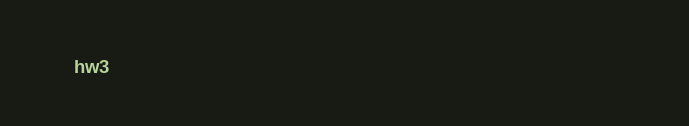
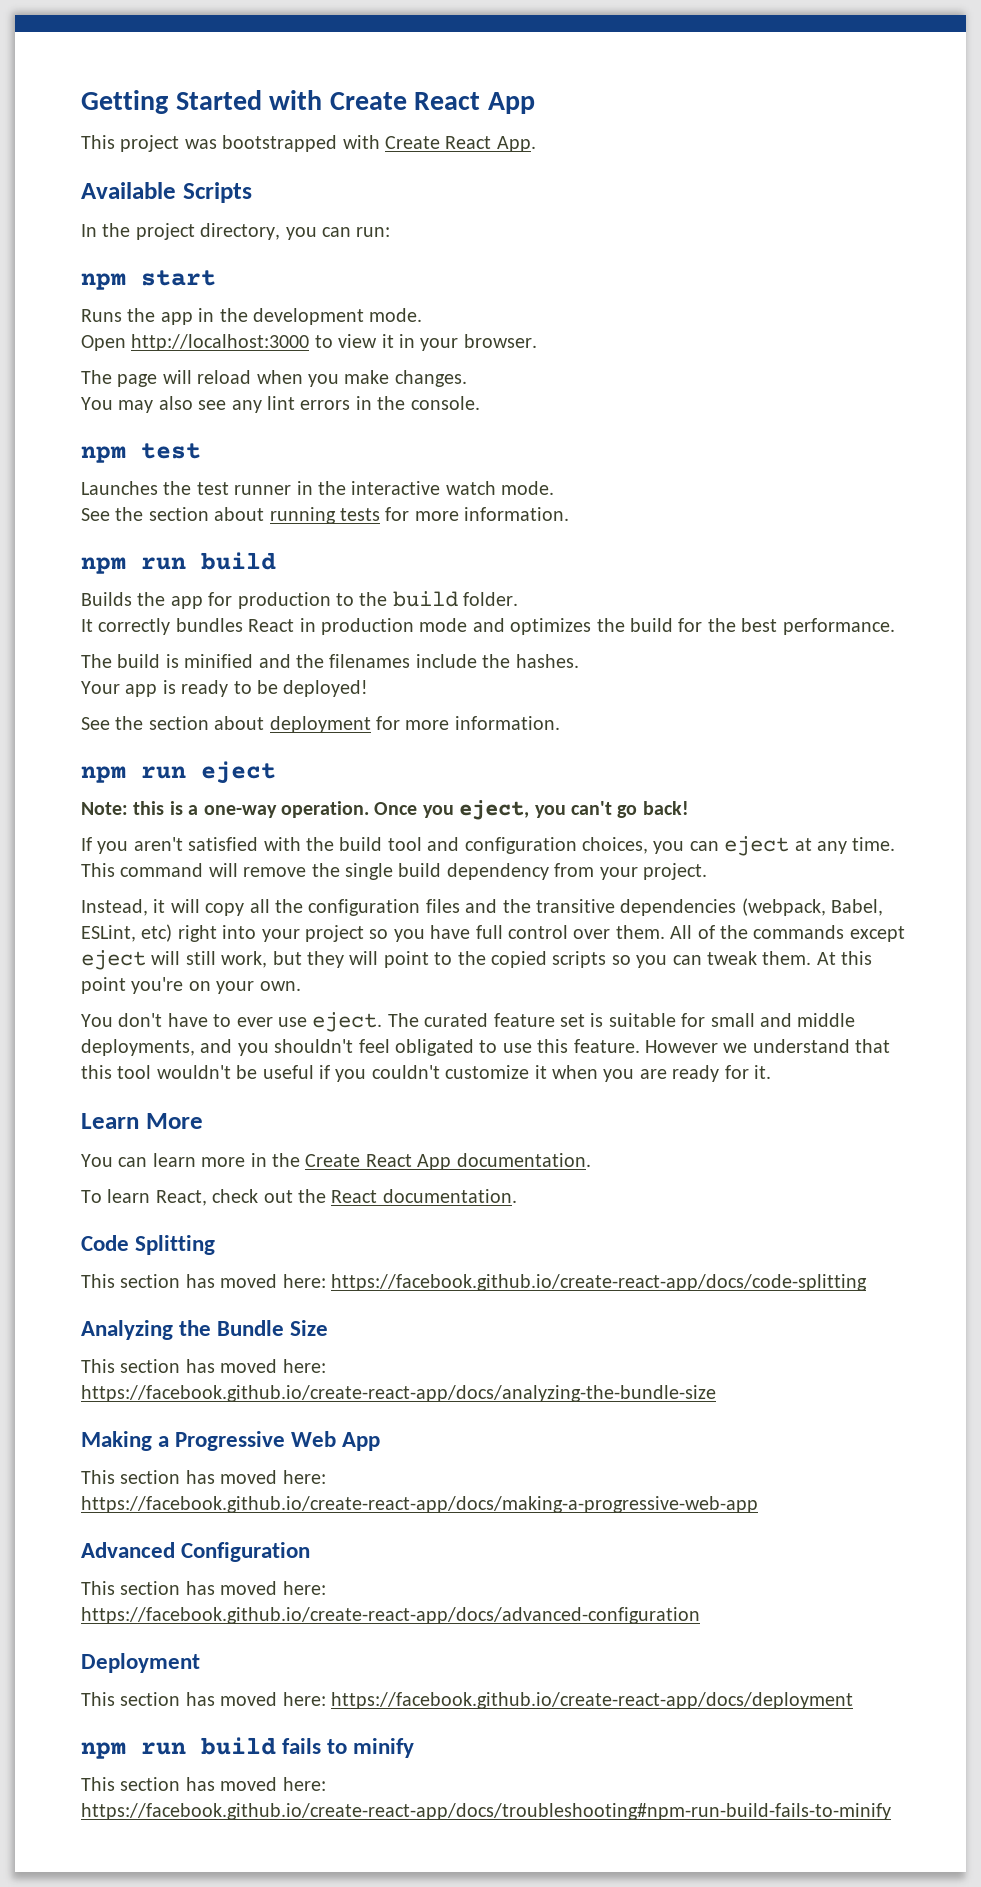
- hw3
+ Getting Started with Create React App
+ This project was bootstrapped with Create React App.
+ Available Scripts
+ In the project directory, you can run:
+ npm start
+ Runs the app in the development mode.
+ Open http://localhost:3000 to view it in your browser.
+ The page will reload when you make changes.
+ You may also see any lint errors in the console.
+ npm test
+ Launches the test runner in the interactive watch mode.
+ See the section about running tests for more information.
+ npm run build
+ Builds the app for production to the build folder.
+ It correctly bundles React in production mode and optimizes the build for the best performance.
+ The build is minified and the filenames include the hashes.
+ Your app is ready to be deployed!
+ See the section about deployment for more information.
+ npm run eject
+ Note: this is a one-way operation. Once you eject, you can't go back!
+ If you aren't satisfied with the build tool and configuration choices, you can eject at any time. This command will remove the single build dependency from your project.
+ Instead, it will copy all the configuration files and the transitive dependencies (webpack, Babel, ESLint, etc) right into your project so you have full control over them. All of the commands except eject will still work, but they will point to the copied scripts so you can tweak them. At this point you're on your own.
+ You don't have to ever use eject. The curated feature set is suitable for small and middle deployments, and you shouldn't feel obligated to use this feature. However we understand that this tool wouldn't be useful if you couldn't customize it when you are ready for it.
+ Learn More
+ You can learn more in the Create React App documentation.
+ To learn React, check out the React documentation.
+ Code Splitting
+ This section has moved here: https://facebook.github.io/create-react-app/docs/code-splitting
+ Analyzing the Bundle Size
+ This section has moved here: https://facebook.github.io/create-react-app/docs/analyzing-the-bundle-size
+ Making a Progressive Web App
+ This section has moved here: https://facebook.github.io/create-react-app/docs/making-a-progressive-web-app
+ Advanced Configuration
+ This section has moved here: https://facebook.github.io/create-react-app/docs/advanced-configuration
+ Deployment
+ This section has moved here: https://facebook.github.io/create-react-app/docs/deployment
+ npm run build fails to minify
+ This section has moved here: https://facebook.github.io/create-react-app/docs/troubleshooting#npm-run-build-fails-to-minify

